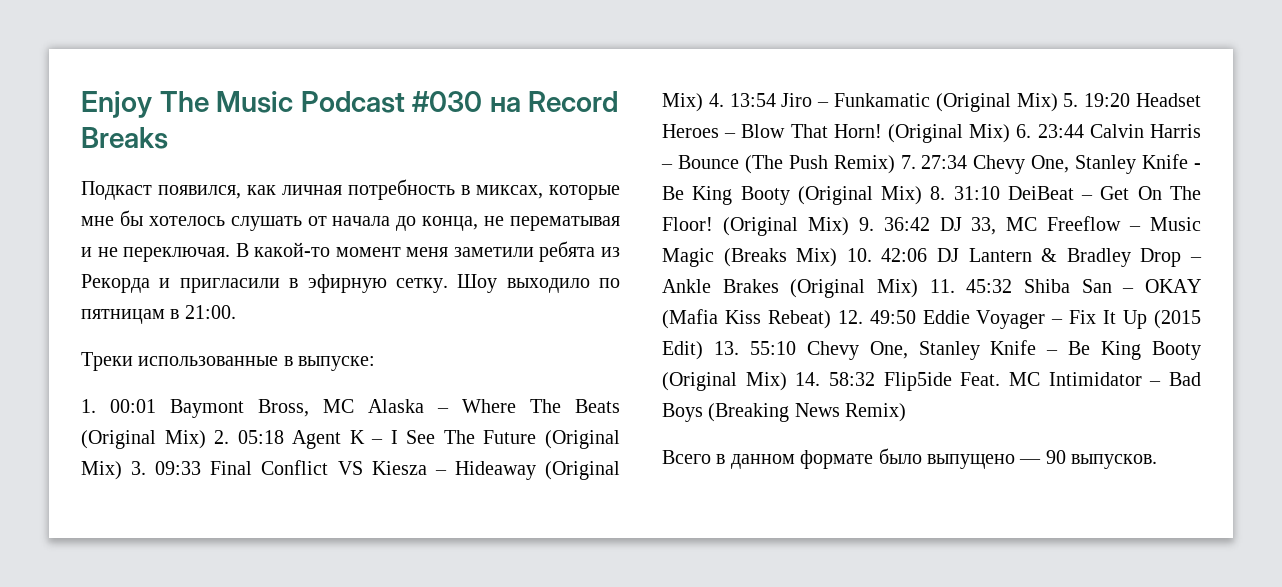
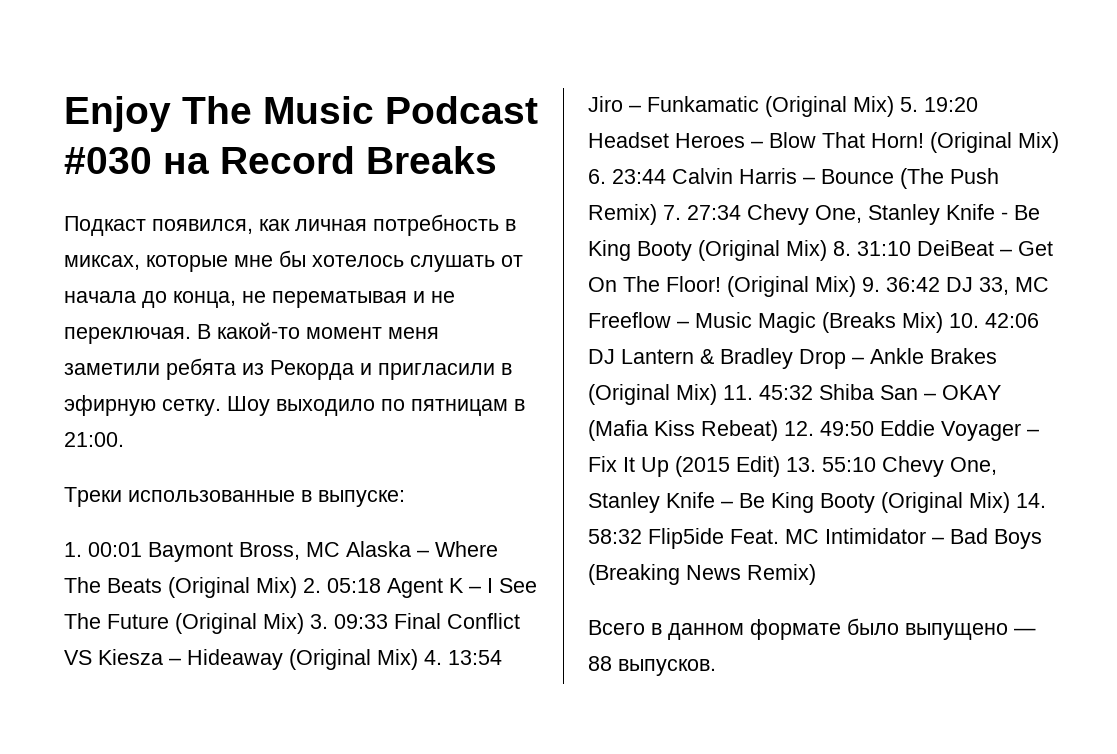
- Всего в данном формате было выпущено — 90 выпусков.
+ Всего в данном формате было выпущено — 88 выпусков.

